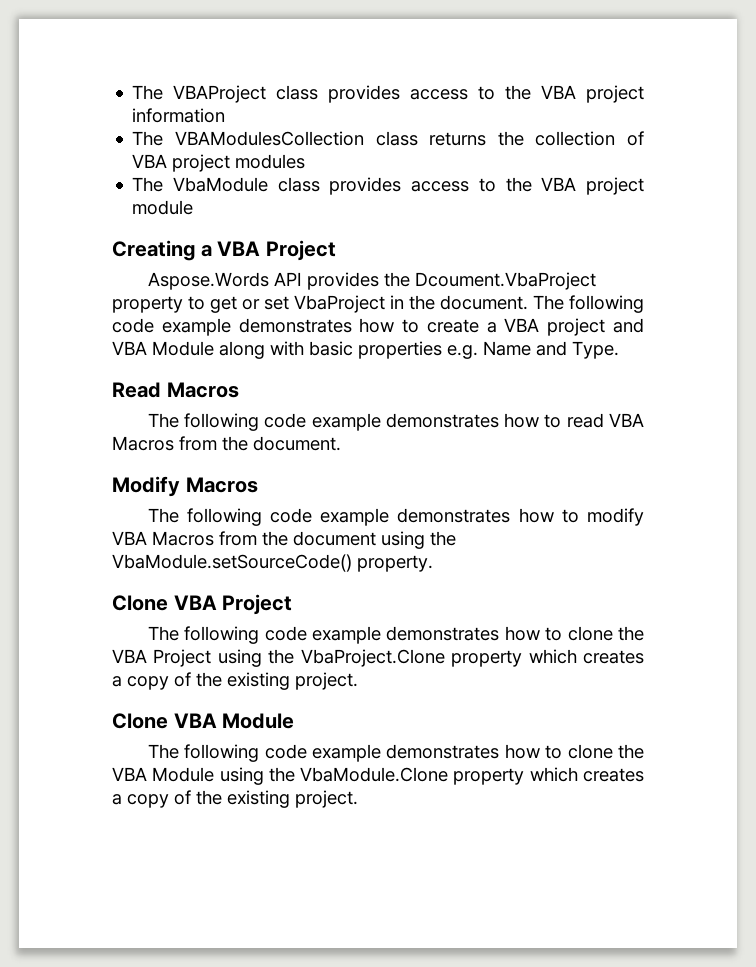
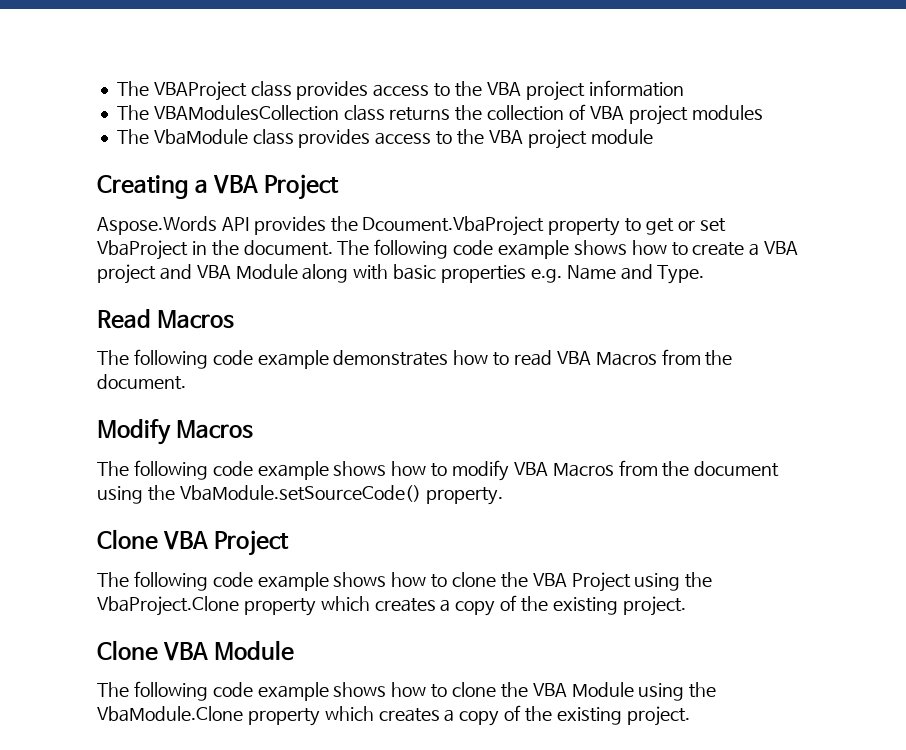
- The following code example demonstrates how to create a VBA project and VBA Module along with basic properties e.g. Name and Type.
+ The following code example shows how to create a VBA project and VBA Module along with basic properties e.g. Name and Type.
- The following code example demonstrates how to modify VBA Macros from the document using the VbaModule.setSourceCode() property.
+ The following code example shows how to modify VBA Macros from the document using the VbaModule.setSourceCode() property.
- The following code example demonstrates how to clone the VBA Project using the VbaProject.Clone property which creates a copy of the existing project.
+ The following code example shows how to clone the VBA Project using the VbaProject.Clone property which creates a copy of the existing project.
- The following code example demonstrates how to clone the VBA Module using the VbaModule.Clone property which creates a copy of the existing project.
+ The following code example shows how to clone the VBA Module using the VbaModule.Clone property which creates a copy of the existing project.

